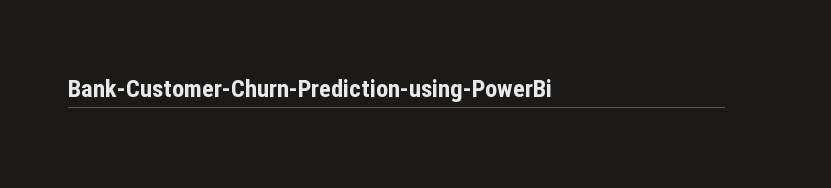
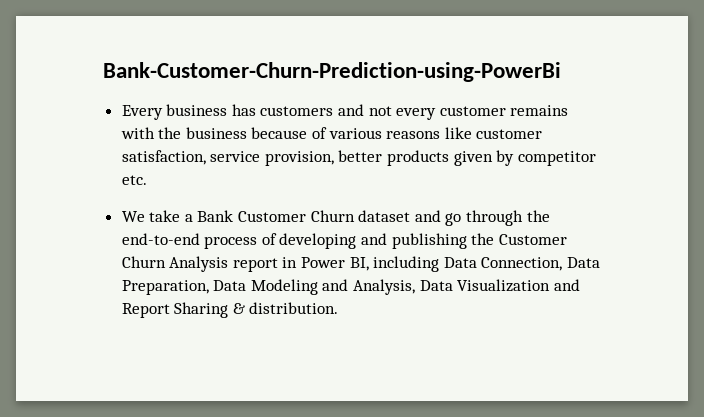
+ Every business has customers and not every customer remains with the business because of various reasons like customer satisfaction, service provision, better products given by competitor etc.
+ We take a Bank Customer Churn dataset and go through the end-to-end process of developing and publishing the Customer Churn Analysis report in Power BI, including Data Connection, Data Preparation, Data Modeling and Analysis, Data Visualization and Report Sharing & distribution.

